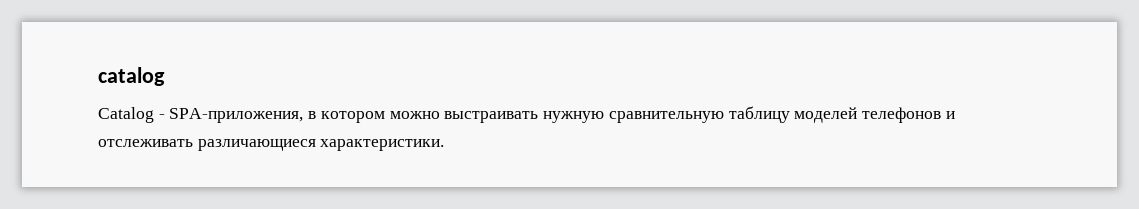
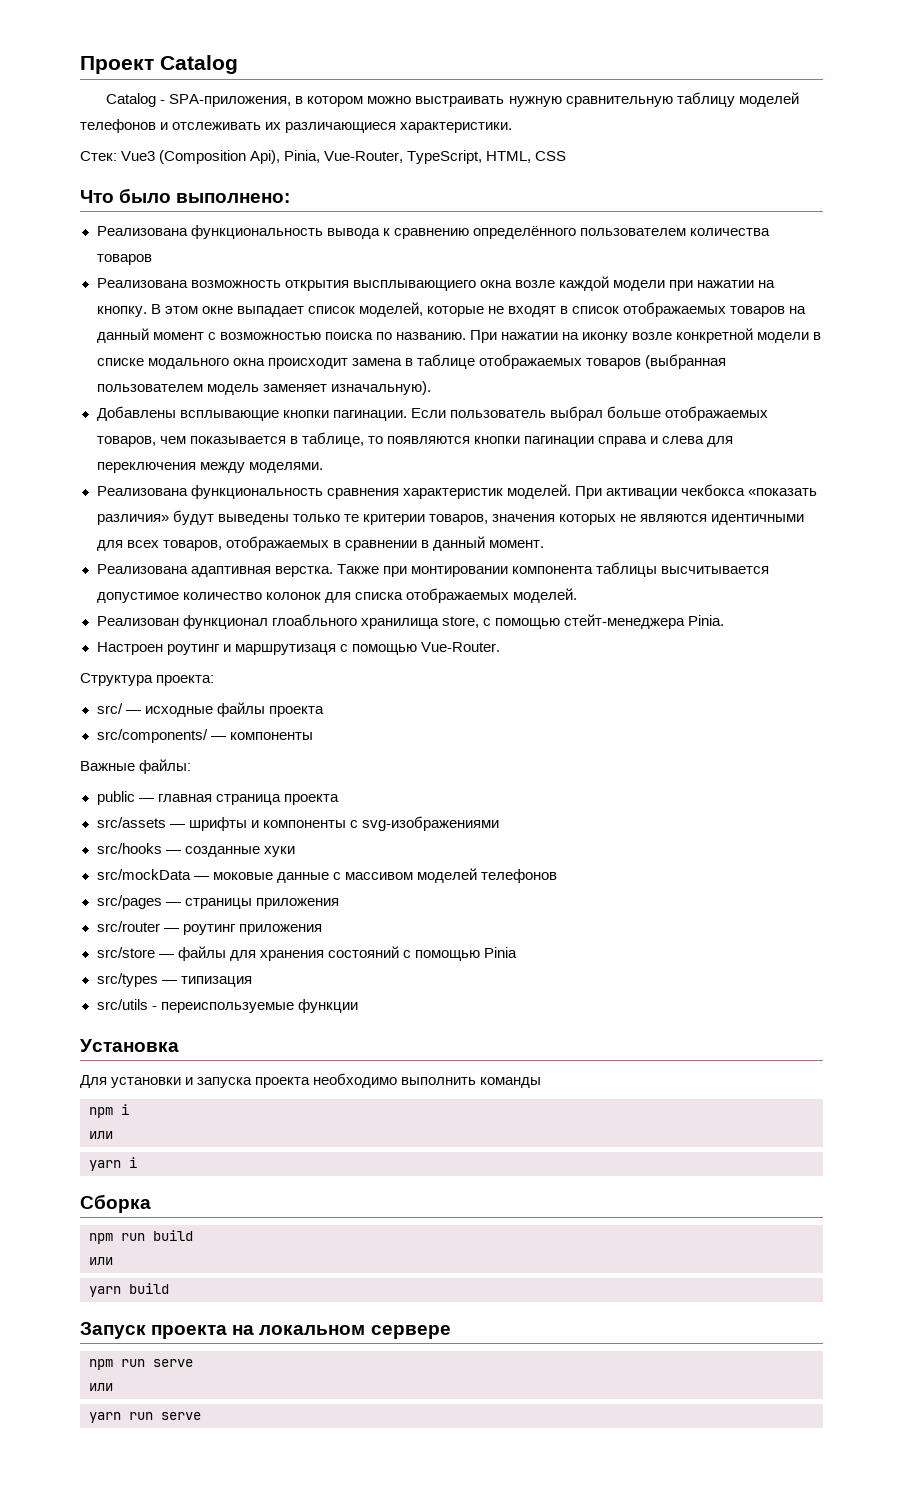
- catalog
+ Проект Catalog
- Catalog - SPA-приложения, в котором можно выстраивать нужную сравнительную таблицу моделей телефонов и отслеживать различающиеся характеристики.
+ Catalog - SPA-приложения, в котором можно выстраивать нужную сравнительную таблицу моделей телефонов и отслеживать их различающиеся характеристики.
+ Стек: Vue3 (Composition Api), Pinia, Vue-Router, TypeScript, HTML, CSS
+ Что было выполнено:
+ Реализована функциональность вывода к сравнению определённого пользователем количества товаров
+ Реализована возможность открытия высплывающиего окна возле каждой модели при нажатии на кнопку. В этом окне выпадает список моделей, которые не входят в список отображаемых товаров на данный момент с возможностью поиска по названию. При нажатии на иконку возле конкретной модели в списке модального окна происходит замена в таблице отображаемых товаров (выбранная пользователем модель заменяет изначальную).
+ Добавлены всплывающие кнопки пагинации. Если пользователь выбрал больше отображаемых товаров, чем показывается в таблице, то появляются кнопки пагинации справа и слева для переключения между моделями.
+ Реализована функциональность сравнения характеристик моделей. При активации чекбокса «показать различия» будут выведены только те критерии товаров, значения которых не являются идентичными для всех товаров, отображаемых в сравнении в данный момент.
+ Реализована адаптивная верстка. Также при монтировании компонента таблицы высчитывается допустимое количество колонок для списка отображаемых моделей.
+ Реализован функционал глоабльного хранилища store, с помощью стейт-менеджера Pinia.
+ Настроен роутинг и маршрутизаця с помощью Vue-Router.
+ Структура проекта:
+ src/ — исходные файлы проекта
+ src/components/ — компоненты
+ Важные файлы:
+ public — главная страница проекта
+ src/assets — шрифты и компоненты с svg-изображениями
+ src/hooks — созданные хуки
+ src/mockData — моковые данные с массивом моделей телефонов
+ src/pages — страницы приложения
+ src/router — роутинг приложения
+ src/store — файлы для хранения состояний с помощью Pinia
+ src/types — типизация
+ src/utils - переиспользуемые функции
+ Установка
+ Для установки и запуска проекта необходимо выполнить команды
+ npm i
+ или
+ yarn i
+ Сборка
+ npm run build
+ или
+ yarn build
+ Запуск проекта на локальном сервере
+ npm run serve
+ или
+ yarn run serve

